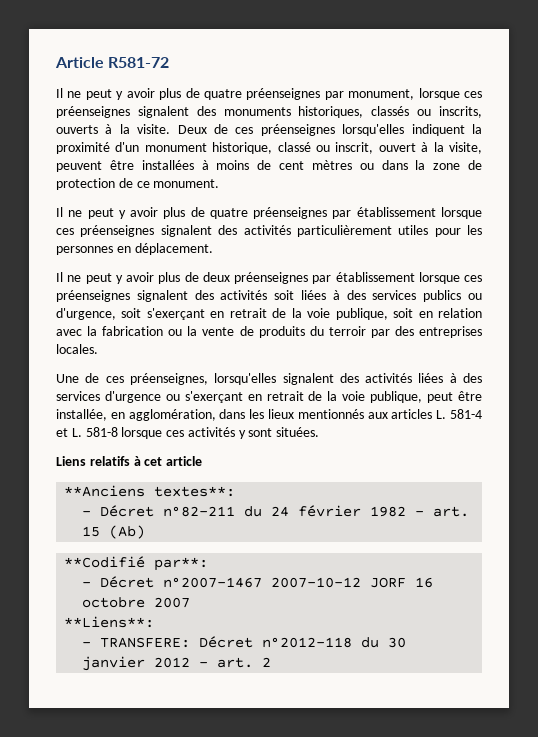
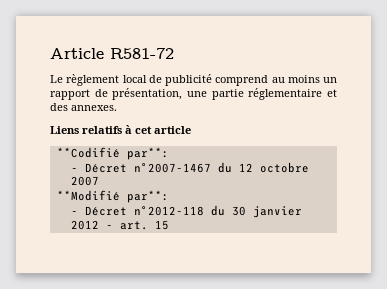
- Il ne peut y avoir plus de quatre préenseignes par monument, lorsque ces préenseignes signalent des monuments historiques, classés ou inscrits, ouverts à la visite. Deux de ces préenseignes lorsqu'elles indiquent la proximité d'un monument historique, classé ou inscrit, ouvert à la visite, peuvent être installées à moins de cent mètres ou dans la zone de protection de ce monument.
- Il ne peut y avoir plus de quatre préenseignes par établissement lorsque ces préenseignes signalent des activités particulièrement utiles pour les personnes en déplacement.
- Il ne peut y avoir plus de deux préenseignes par établissement lorsque ces préenseignes signalent des activités soit liées à des services publics ou d'urgence, soit s'exerçant en retrait de la voie publique, soit en relation avec la fabrication ou la vente de produits du terroir par des entreprises locales.
- Une de ces préenseignes, lorsqu'elles signalent des activités liées à des services d'urgence ou s'exerçant en retrait de la voie publique, peut être installée, en agglomération, dans les lieux mentionnés aux articles L. 581-4 et L. 581-8 lorsque ces activités y sont situées.
+ Le règlement local de publicité comprend au moins un rapport de présentation, une partie réglementaire et des annexes.
- **Anciens textes**:
- - Décret n°82-211 du 24 février 1982 - art. 15 (Ab)
- - Décret n°2007-1467 2007-10-12 JORF 16 octobre 2007
+ - Décret n°2007-1467 du 12 octobre 2007
- **Liens**:
- - TRANSFERE: Décret n°2012-118 du 30 janvier 2012 - art. 2
+ **Modifié par**:
+ - Décret n°2012-118 du 30 janvier 2012 - art. 15

